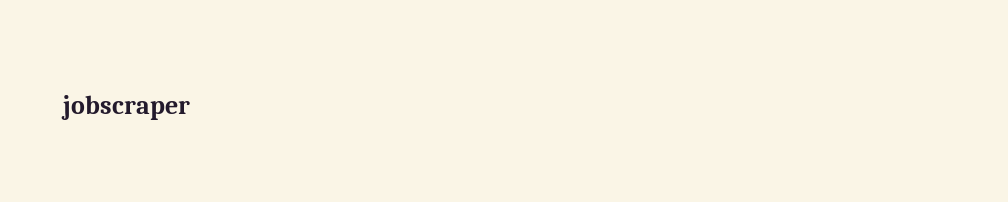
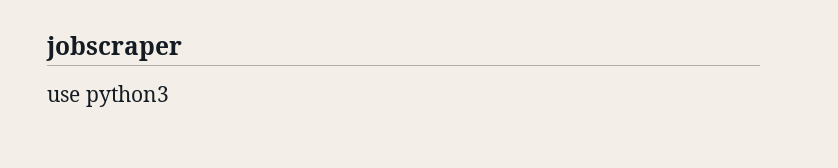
+ use python3

